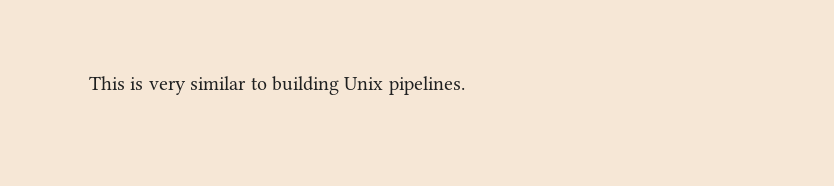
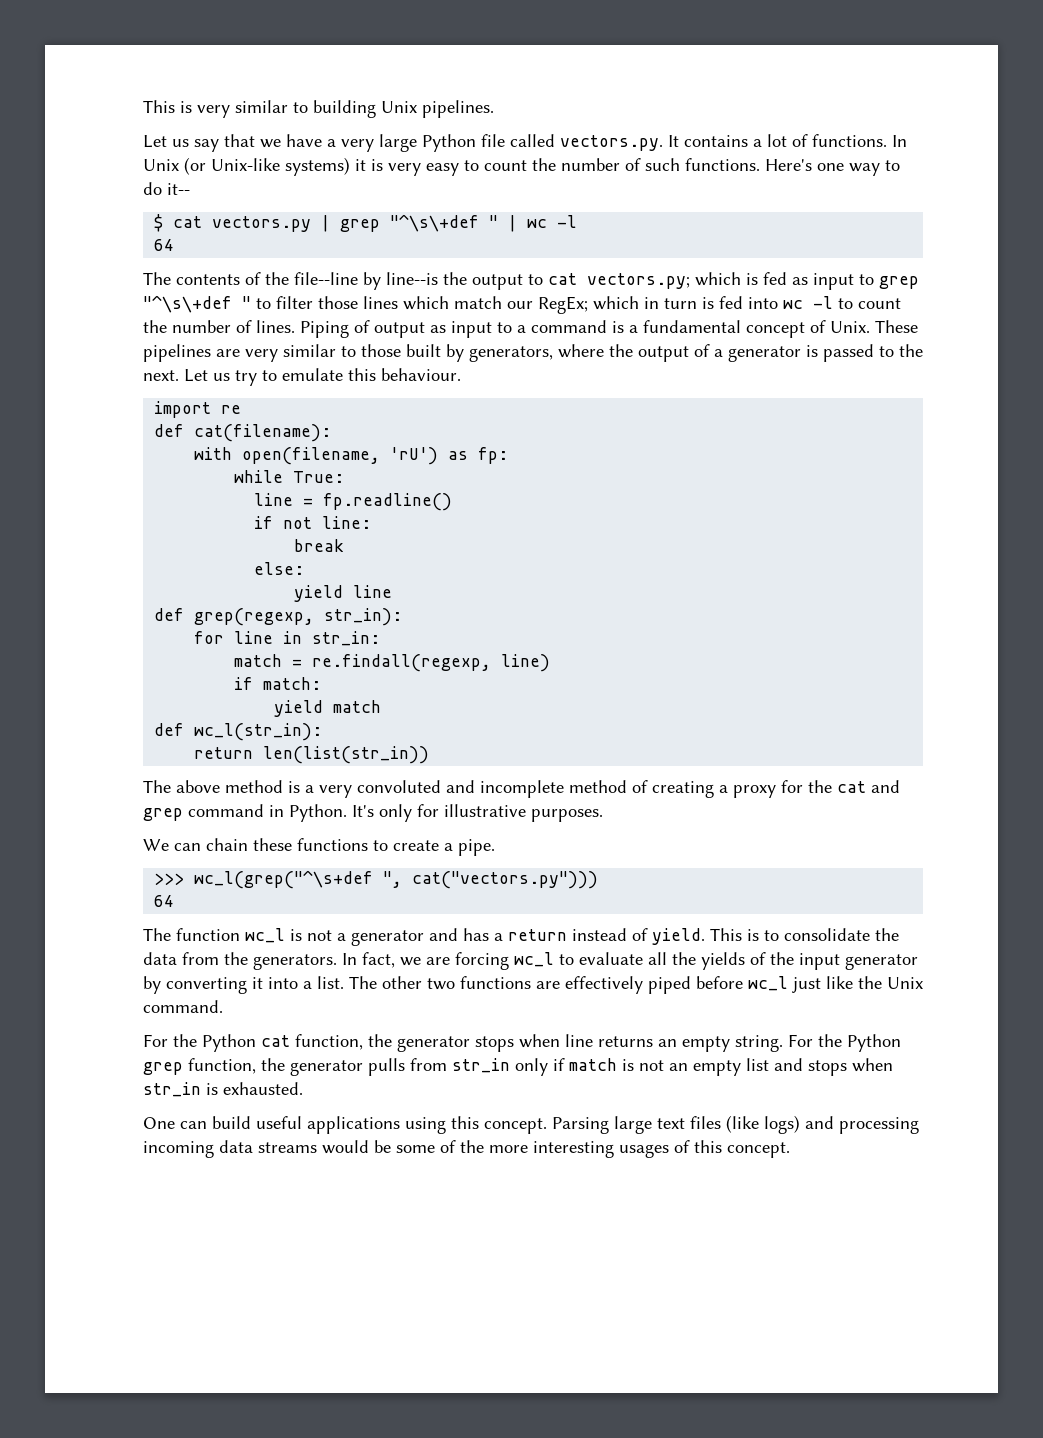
+ Let us say that we have a very large Python file called vectors.py. It contains a lot of functions. In Unix (or Unix-like systems) it is very easy to count the number of such functions. Here's one way to do it--
+ $ cat vectors.py | grep "^\s\+def " | wc -l
+ 64
+ The contents of the file--line by line--is the output to cat vectors.py; which is fed as input to grep "^\s\+def " to filter those lines which match our RegEx; which in turn is fed into wc -l to count the number of lines. Piping of output as input to a command is a fundamental concept of Unix. These pipelines are very similar to those built by generators, where the output of a generator is passed to the next. Let us try to emulate this behaviour.
+ import re
+ def cat(filename):
+ with open(filename, 'rU') as fp:
+ while True:
+ line = fp.readline()
+ if not line:
+ break
+ else:
+ yield line
+ def grep(regexp, str_in):
+ for line in str_in:
+ match = re.findall(regexp, line)
+ if match:
+ yield match
+ def wc_l(str_in):
+ return len(list(str_in))
+ The above method is a very convoluted and incomplete method of creating a proxy for the cat and grep command in Python. It's only for illustrative purposes.
+ We can chain these functions to create a pipe.
+ >>> wc_l(grep("^\s+def ", cat("vectors.py")))
+ 64
+ The function wc_l is not a generator and has a return instead of yield. This is to consolidate the data from the generators. In fact, we are forcing wc_l to evaluate all the yields of the input generator by converting it into a list. The other two functions are effectively piped before wc_l just like the Unix command.
+ For the Python cat function, the generator stops when line returns an empty string. For the Python grep function, the generator pulls from str_in only if match is not an empty list and stops when str_in is exhausted.
+ One can build useful applications using this concept. Parsing large text files (like logs) and processing incoming data streams would be some of the more interesting usages of this concept.

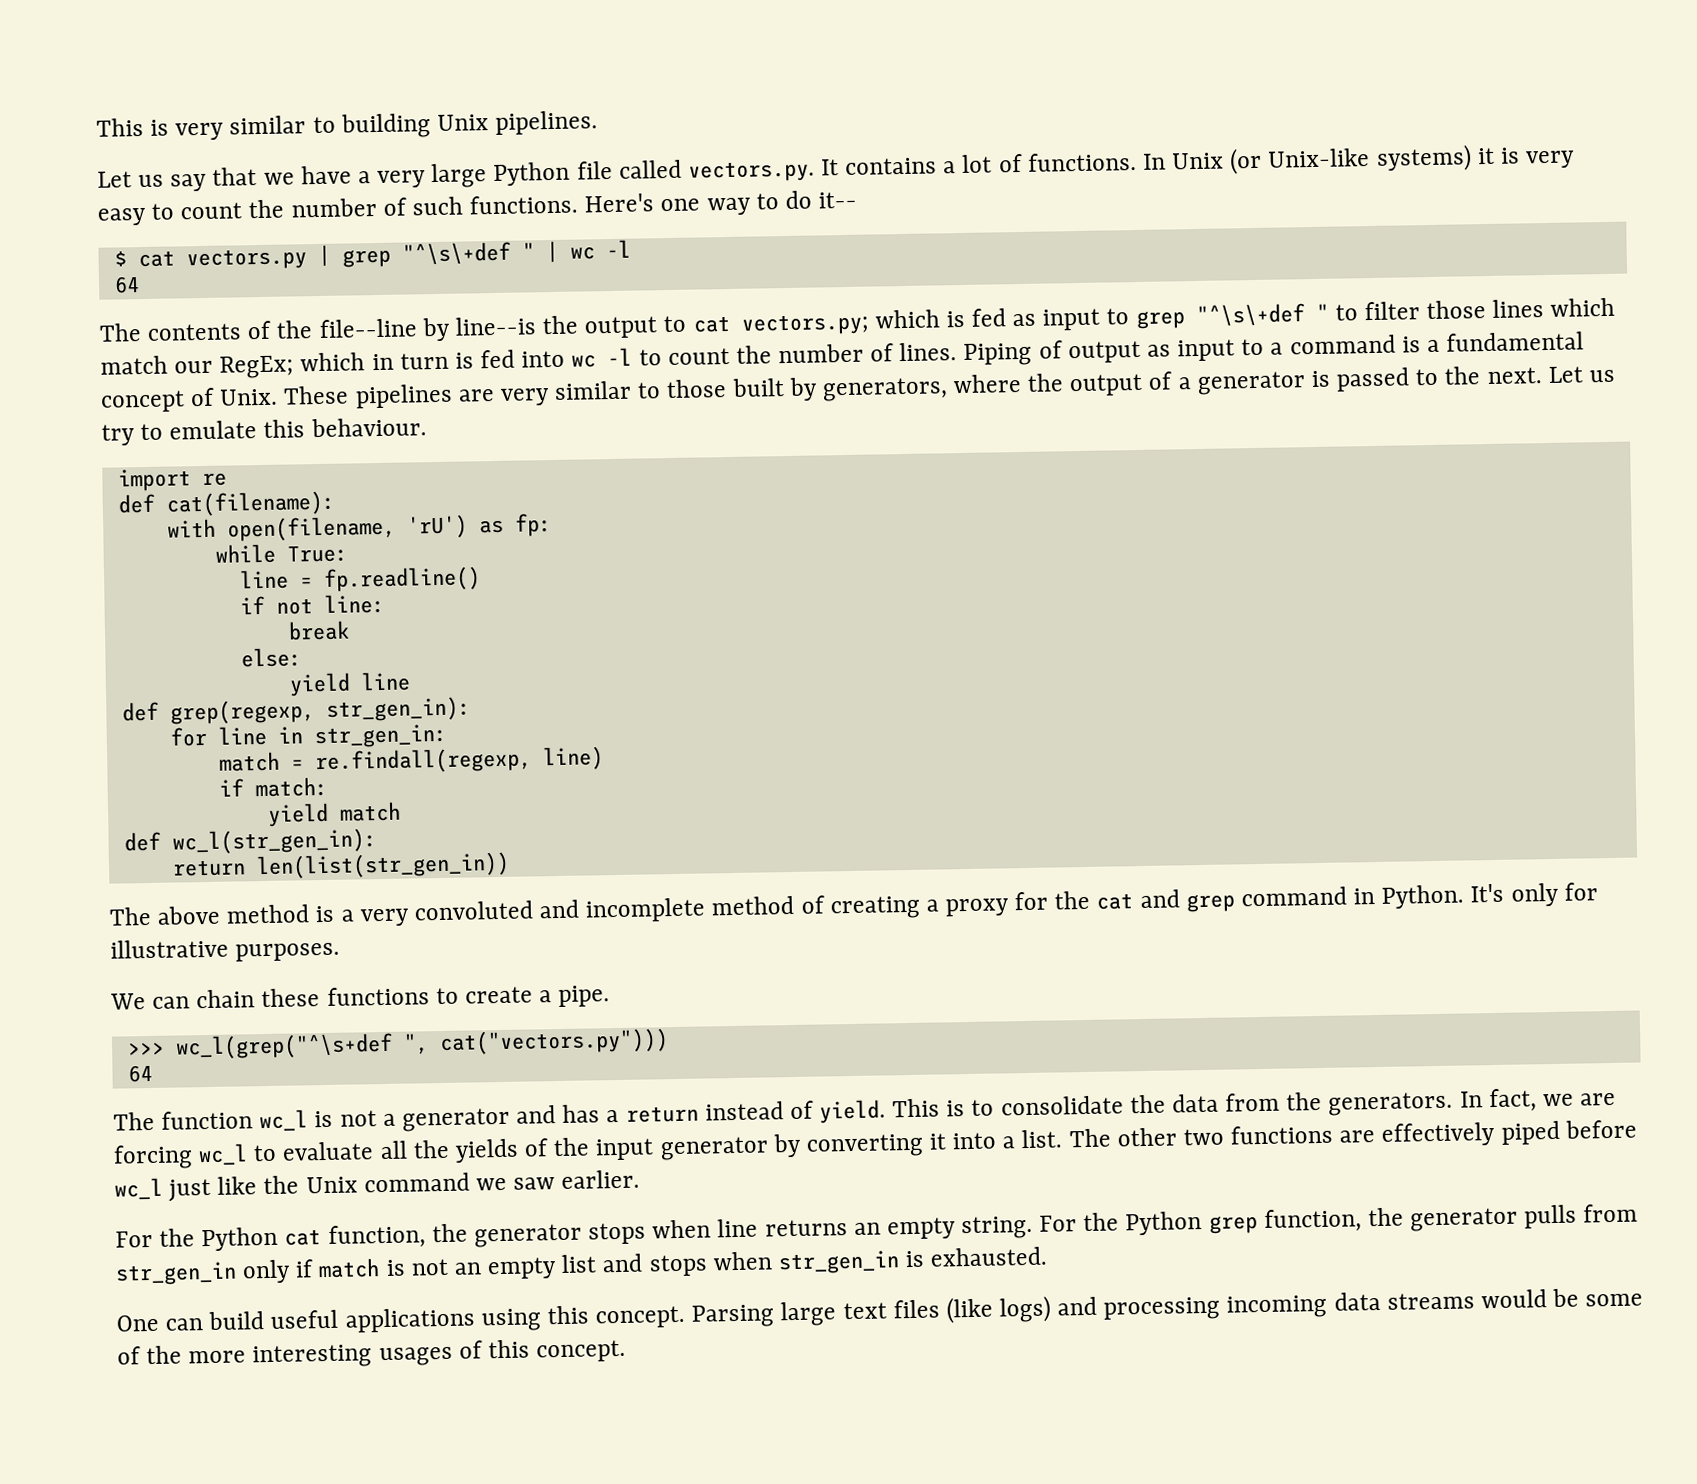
- def grep(regexp, str_in):
+ def grep(regexp, str_gen_in):
- for line in str_in:
+ for line in str_gen_in:
- def wc_l(str_in):
- return len(list(str_in))
+ def wc_l(str_gen_in):
+ return len(list(str_gen_in))
- The other two functions are effectively piped before wc_l just like the Unix command.
+ The other two functions are effectively piped before wc_l just like the Unix command we saw earlier.
- For the Python grep function, the generator pulls from str_in only if match is not an empty list and stops when str_in is exhausted.
+ For the Python grep function, the generator pulls from str_gen_in only if match is not an empty list and stops when str_gen_in is exhausted.

